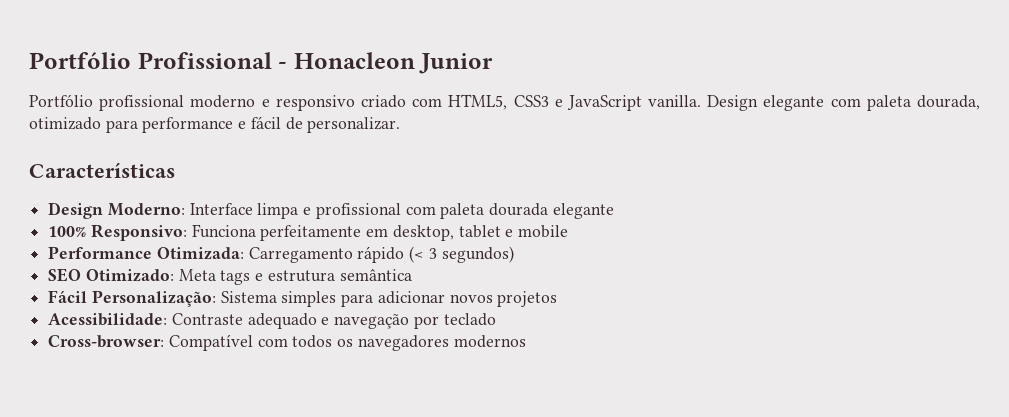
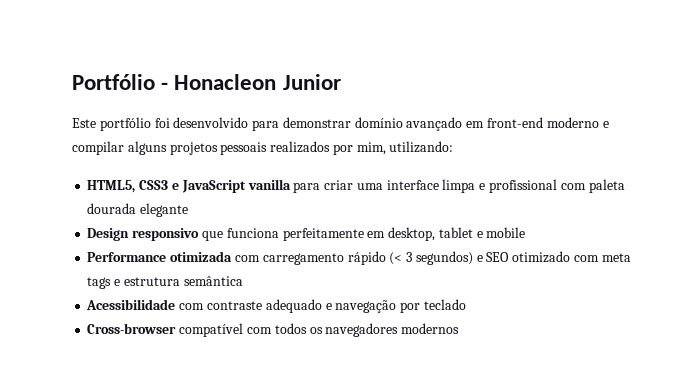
- Portfólio Profissional - Honacleon Junior
+ Portfólio - Honacleon Junior
- Portfólio profissional moderno e responsivo criado com HTML5, CSS3 e JavaScript vanilla. Design elegante com paleta dourada, otimizado para performance e fácil de personalizar.
- Características
- Design Moderno: Interface limpa e profissional com paleta dourada elegante
+ Este portfólio foi desenvolvido para demonstrar domínio avançado em front-end moderno e compilar alguns projetos pessoais realizados por mim, utilizando:
+ HTML5, CSS3 e JavaScript vanilla para criar uma interface limpa e profissional com paleta dourada elegante
- 100% Responsivo: Funciona perfeitamente em desktop, tablet e mobile
+ Design responsivo que funciona perfeitamente em desktop, tablet e mobile
- Performance Otimizada: Carregamento rápido (< 3 segundos)
- SEO Otimizado: Meta tags e estrutura semântica
+ Performance otimizada com carregamento rápido (< 3 segundos) e SEO otimizado com meta tags e estrutura semântica
- Fácil Personalização: Sistema simples para adicionar novos projetos
- Acessibilidade: Contraste adequado e navegação por teclado
+ Acessibilidade com contraste adequado e navegação por teclado
- Cross-browser: Compatível com todos os navegadores modernos
+ Cross-browser compatível com todos os navegadores modernos

